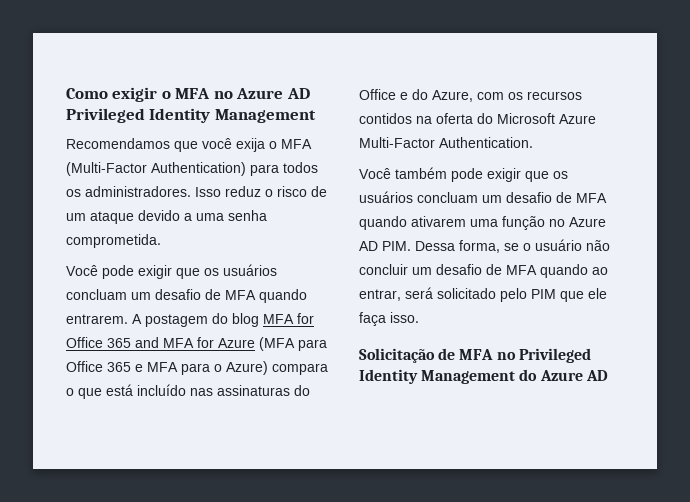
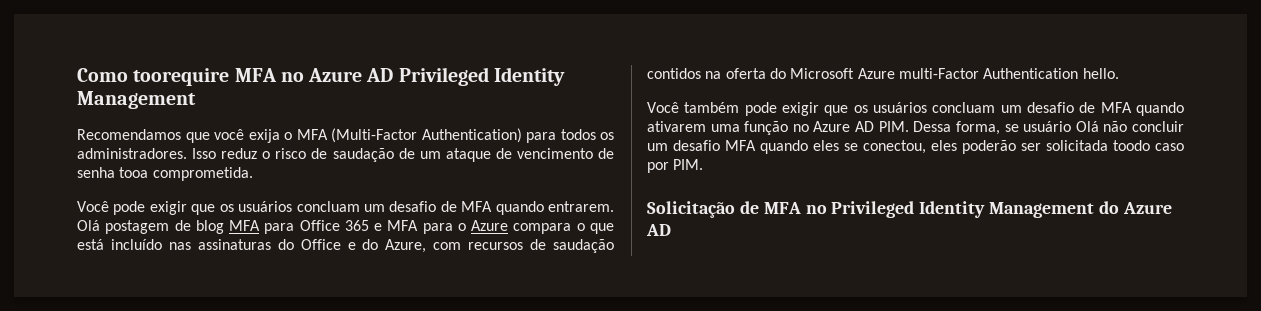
- Como exigir o MFA no Azure AD Privileged Identity Management
+ Como toorequire MFA no Azure AD Privileged Identity Management
- Isso reduz o risco de um ataque devido a uma senha comprometida.
+ Isso reduz o risco de saudação de um ataque de vencimento de senha tooa comprometida.
- A postagem do blog MFA for Office 365 and MFA for Azure (MFA para Office 365 e MFA para o Azure) compara o que está incluído nas assinaturas do Office e do Azure, com os recursos contidos na oferta do Microsoft Azure Multi-Factor Authentication.
+ Olá postagem de blog MFA para Office 365 e MFA para o Azure compara o que está incluído nas assinaturas do Office e do Azure, com recursos de saudação contidos na oferta do Microsoft Azure multi-Factor Authentication hello.
- Você também pode exigir que os usuários concluam um desafio de MFA quando ativarem uma função no Azure AD PIM. Dessa forma, se o usuário não concluir um desafio de MFA quando ao entrar, será solicitado pelo PIM que ele faça isso.
+ Você também pode exigir que os usuários concluam um desafio de MFA quando ativarem uma função no Azure AD PIM. Dessa forma, se usuário Olá não concluir um desafio MFA quando eles se conectou, eles poderão ser solicitada toodo caso por PIM.

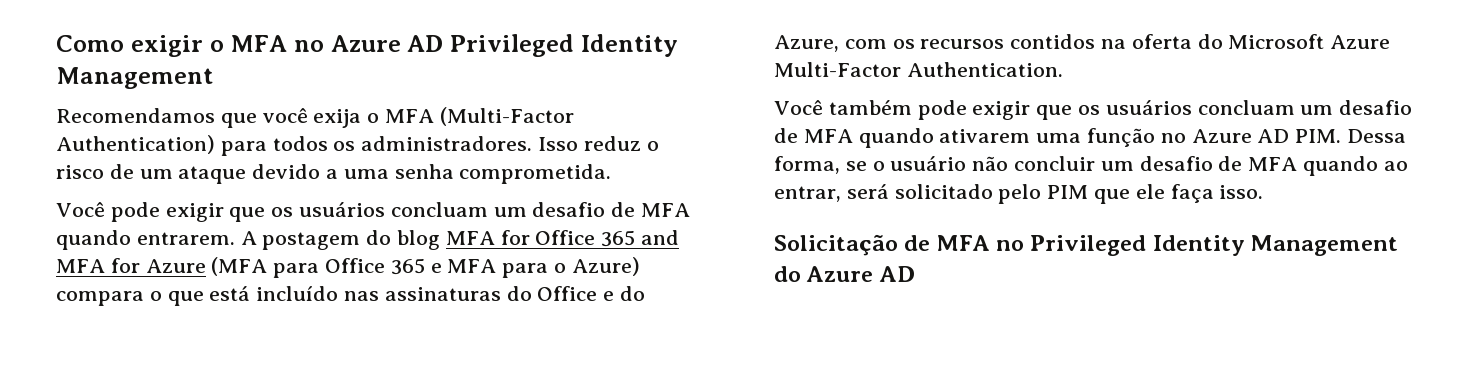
- Como toorequire MFA no Azure AD Privileged Identity Management
+ Como exigir o MFA no Azure AD Privileged Identity Management
- Isso reduz o risco de saudação de um ataque de vencimento de senha tooa comprometida.
+ Isso reduz o risco de um ataque devido a uma senha comprometida.
- Olá postagem de blog MFA para Office 365 e MFA para o Azure compara o que está incluído nas assinaturas do Office e do Azure, com recursos de saudação contidos na oferta do Microsoft Azure multi-Factor Authentication hello.
+ A postagem do blog MFA for Office 365 and MFA for Azure (MFA para Office 365 e MFA para o Azure) compara o que está incluído nas assinaturas do Office e do Azure, com os recursos contidos na oferta do Microsoft Azure Multi-Factor Authentication.
- Você também pode exigir que os usuários concluam um desafio de MFA quando ativarem uma função no Azure AD PIM. Dessa forma, se usuário Olá não concluir um desafio MFA quando eles se conectou, eles poderão ser solicitada toodo caso por PIM.
+ Você também pode exigir que os usuários concluam um desafio de MFA quando ativarem uma função no Azure AD PIM. Dessa forma, se o usuário não concluir um desafio de MFA quando ao entrar, será solicitado pelo PIM que ele faça isso.

